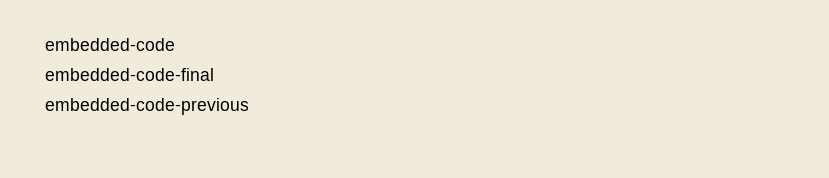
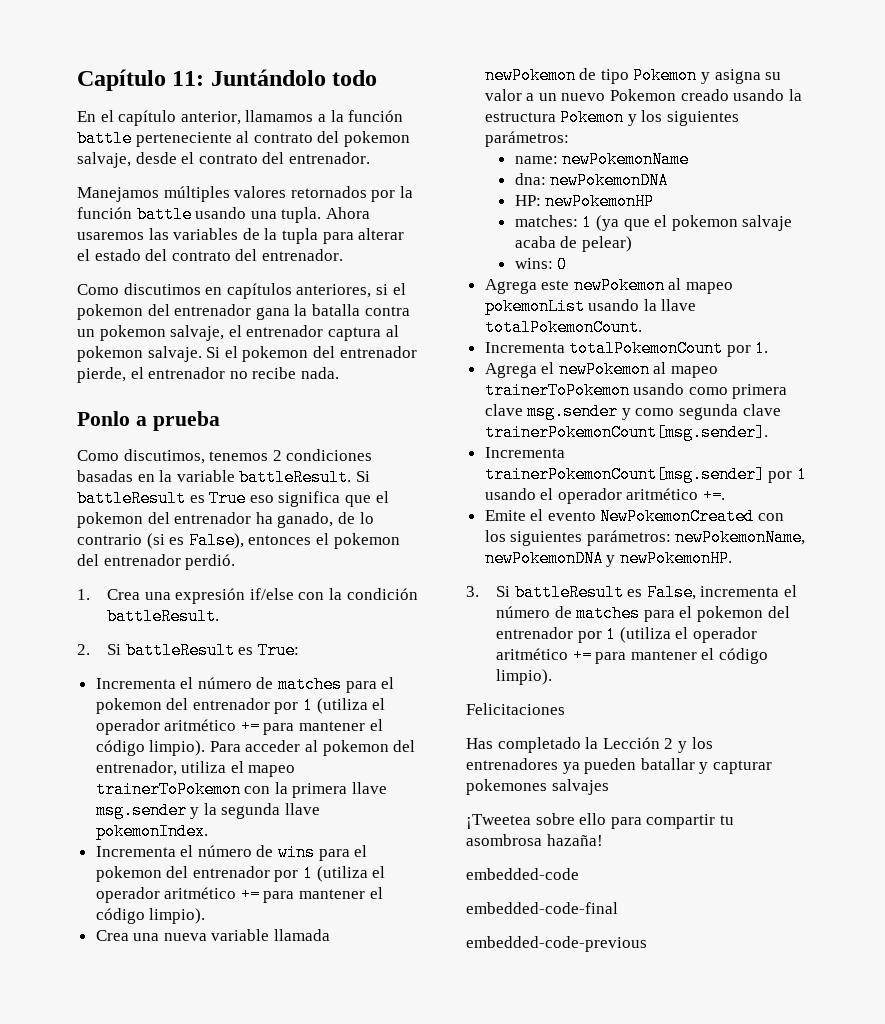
+ Capítulo 11: Juntándolo todo
+ En el capítulo anterior, llamamos a la función battle perteneciente al contrato del pokemon salvaje, desde el contrato del entrenador.
+ Manejamos múltiples valores retornados por la función battle usando una tupla. Ahora usaremos las variables de la tupla para alterar el estado del contrato del entrenador.
+ Como discutimos en capítulos anteriores, si el pokemon del entrenador gana la batalla contra un pokemon salvaje, el entrenador captura al pokemon salvaje. Si el pokemon del entrenador pierde, el entrenador no recibe nada.
+ Ponlo a prueba
+ Como discutimos, tenemos 2 condiciones basadas en la variable battleResult. Si battleResult es True eso significa que el pokemon del entrenador ha ganado, de lo contrario (si es False), entonces el pokemon del entrenador perdió.
+ 1. Crea una expresión if/else con la condición battleResult.
+ 2. Si battleResult es True:
+ Incrementa el número de matches para el pokemon del entrenador por 1 (utiliza el operador aritmético += para mantener el código limpio). Para acceder al pokemon del entrenador, utiliza el mapeo trainerToPokemon con la primera llave msg.sender y la segunda llave pokemonIndex.
+ Incrementa el número de wins para el pokemon del entrenador por 1 (utiliza el operador aritmético += para mantener el código limpio).
+ Crea una nueva variable llamada newPokemon de tipo Pokemon y asigna su valor a un nuevo Pokemon creado usando la estructura Pokemon y los siguientes parámetros:
+ name: newPokemonName
+ dna: newPokemonDNA
+ HP: newPokemonHP
+ matches: 1 (ya que el pokemon salvaje acaba de pelear)
+ wins: 0
+ Agrega este newPokemon al mapeo pokemonList usando la llave totalPokemonCount.
+ Incrementa totalPokemonCount por 1.
+ Agrega el newPokemon al mapeo trainerToPokemon usando como primera clave msg.sender y como segunda clave trainerPokemonCount[msg.sender].
+ Incrementa trainerPokemonCount[msg.sender] por 1 usando el operador aritmético +=.
+ Emite el evento NewPokemonCreated con los siguientes parámetros: newPokemonName, newPokemonDNA y newPokemonHP.
+ 3. Si battleResult es False, incrementa el número de matches para el pokemon del entrenador por 1 (utiliza el operador aritmético += para mantener el código limpio).
+ Felicitaciones
+ Has completado la Lección 2 y los entrenadores ya pueden batallar y capturar pokemones salvajes
+ ¡Tweetea sobre ello para compartir tu asombrosa hazaña!

